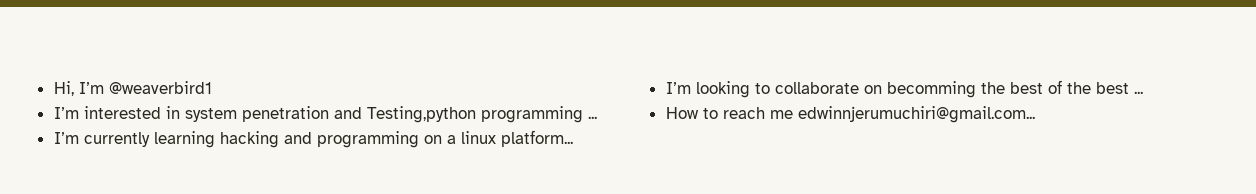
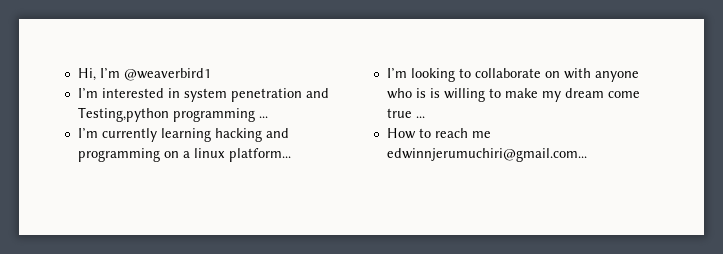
- I’m looking to collaborate on becomming the best of the best ...
+ I’m looking to collaborate on with anyone who is is willing to make my dream come true ...

